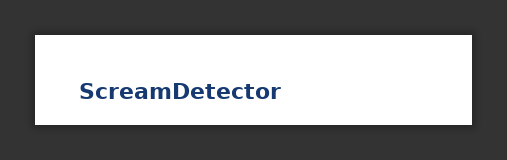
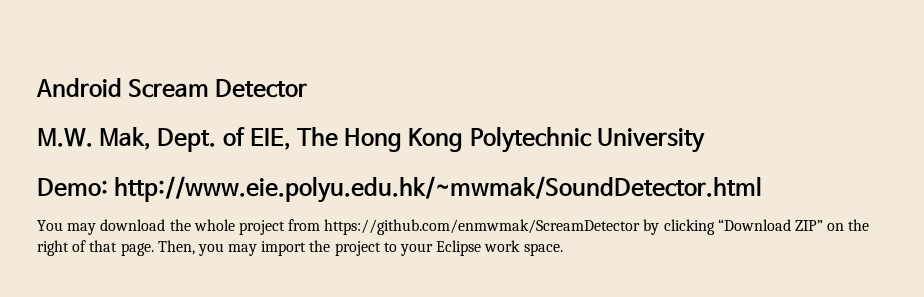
- ScreamDetector
+ Android Scream Detector
+ M.W. Mak, Dept. of EIE, The Hong Kong Polytechnic University
+ Demo: http://www.eie.polyu.edu.hk/~mwmak/SoundDetector.html
+ You may download the whole project from https://github.com/enmwmak/ScreamDetector by clicking “Download ZIP” on the right of that page. Then, you may import the project to your Eclipse work space.

